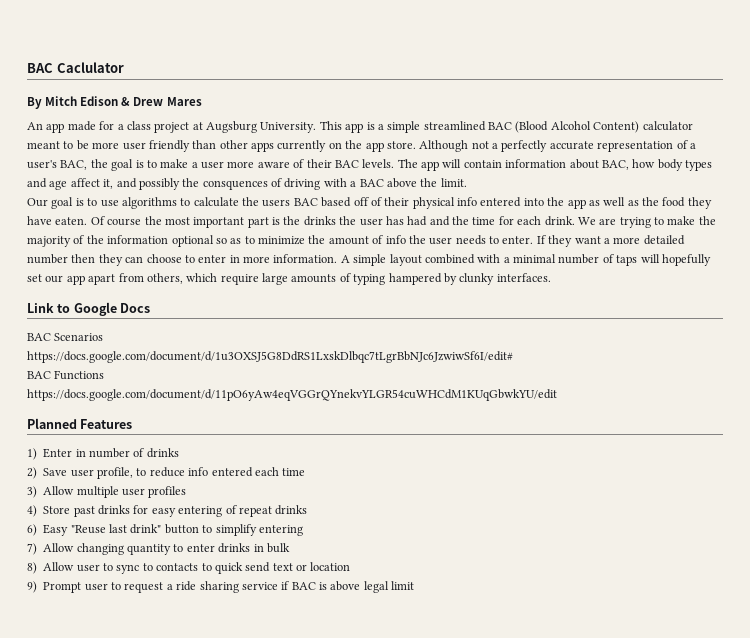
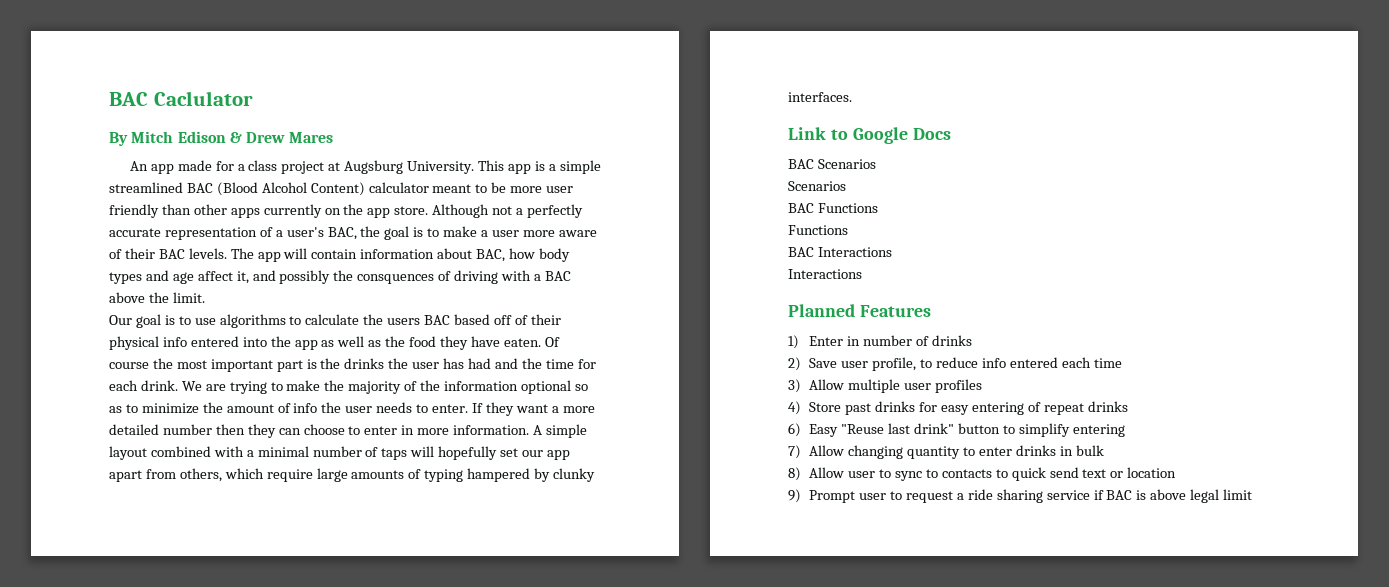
  BAC Scenarios
- https://docs.google.com/document/d/1u3OXSJ5G8DdRS1LxskDlbqc7tLgrBbNJc6JzwiwSf6I/edit#
+ Scenarios
  BAC Functions
- https://docs.google.com/document/d/11pO6yAw4eqVGGrQYnekvYLGR54cuWHCdM1KUqGbwkYU/edit
+ Functions
+ BAC Interactions
+ Interactions

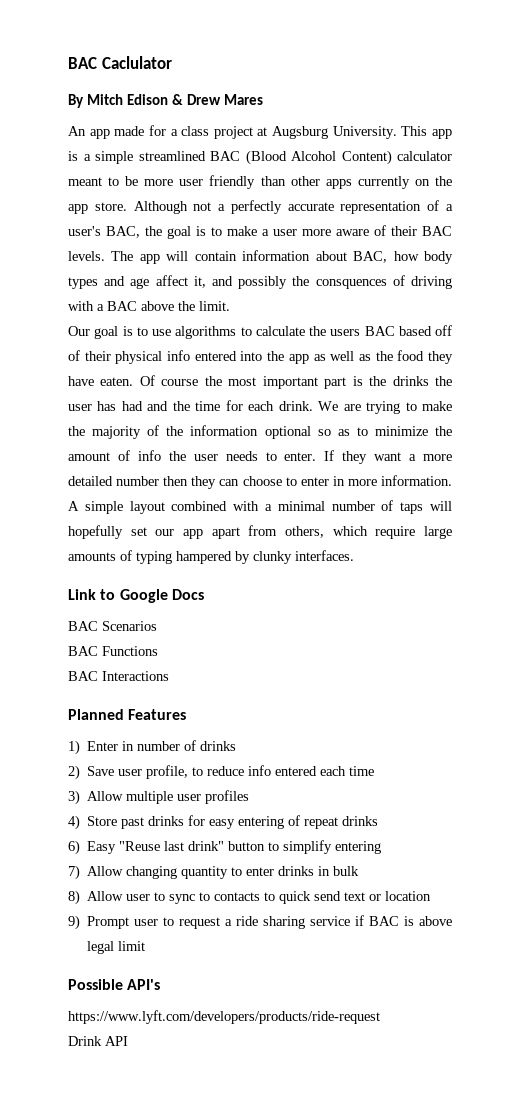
  BAC Scenarios
- Scenarios
  BAC Functions
- Functions
  BAC Interactions
- Interactions
+ Possible API's
+ https://www.lyft.com/developers/products/ride-request
+ Drink API

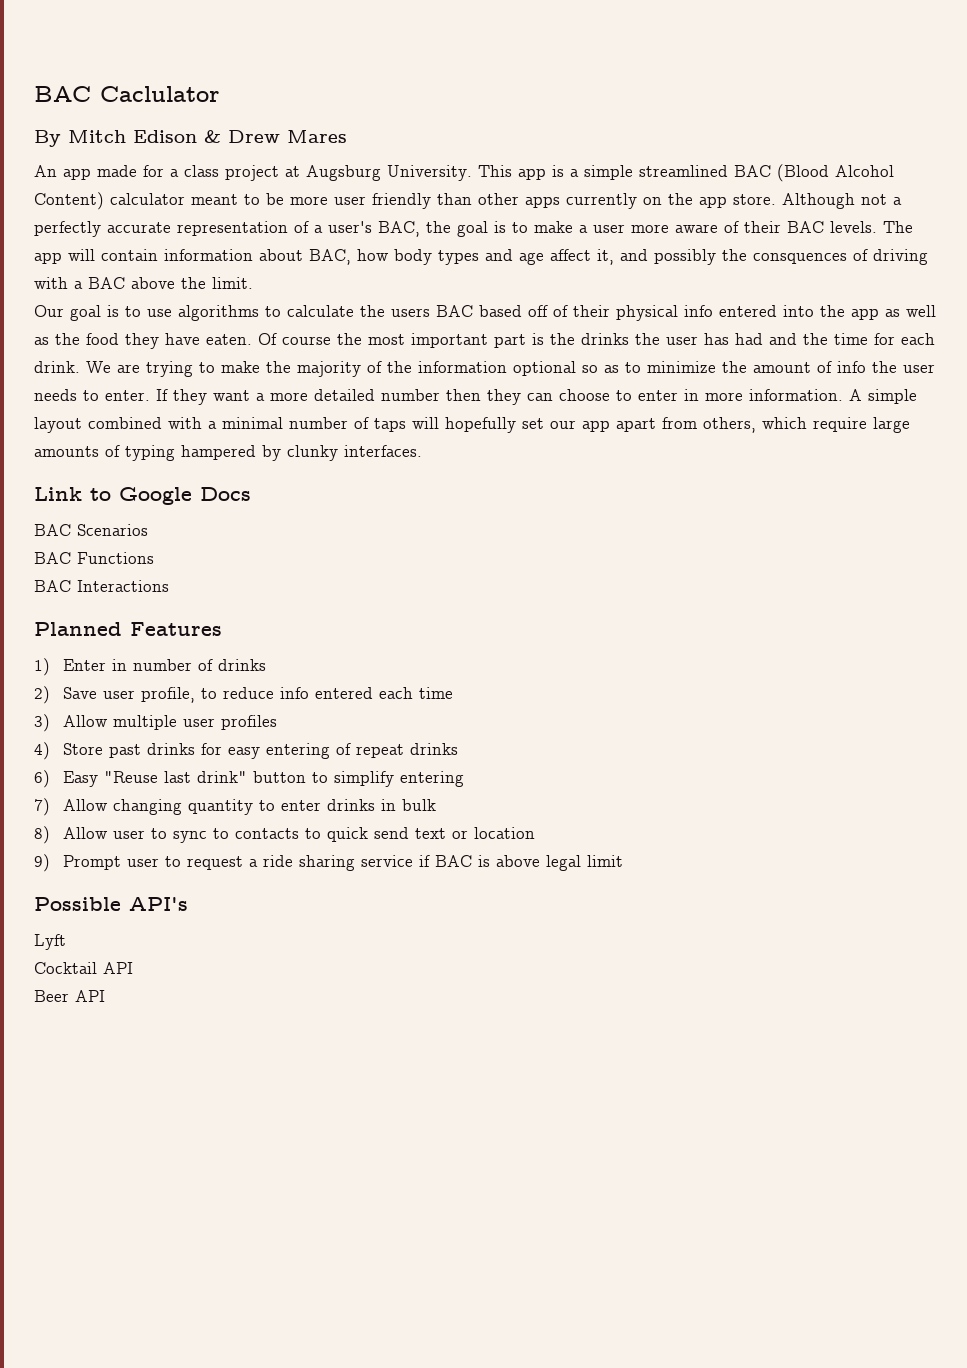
- https://www.lyft.com/developers/products/ride-request
- Drink API
+ Lyft
+ Cocktail API
+ Beer API

